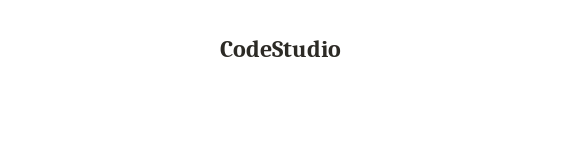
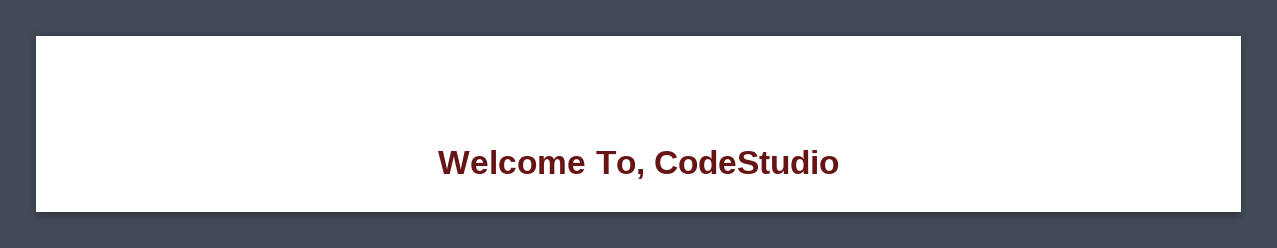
- CodeStudio
+ Welcome To, CodeStudio

